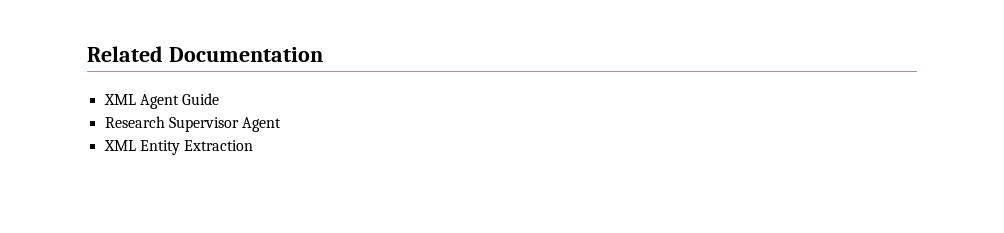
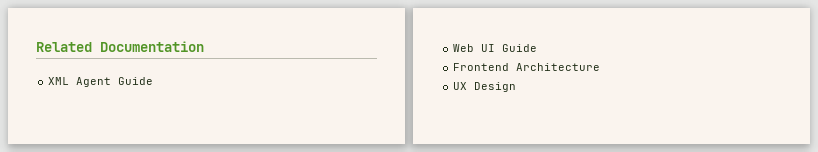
- Research Supervisor Agent
- XML Entity Extraction
+ Web UI Guide
+ Frontend Architecture
+ UX Design

